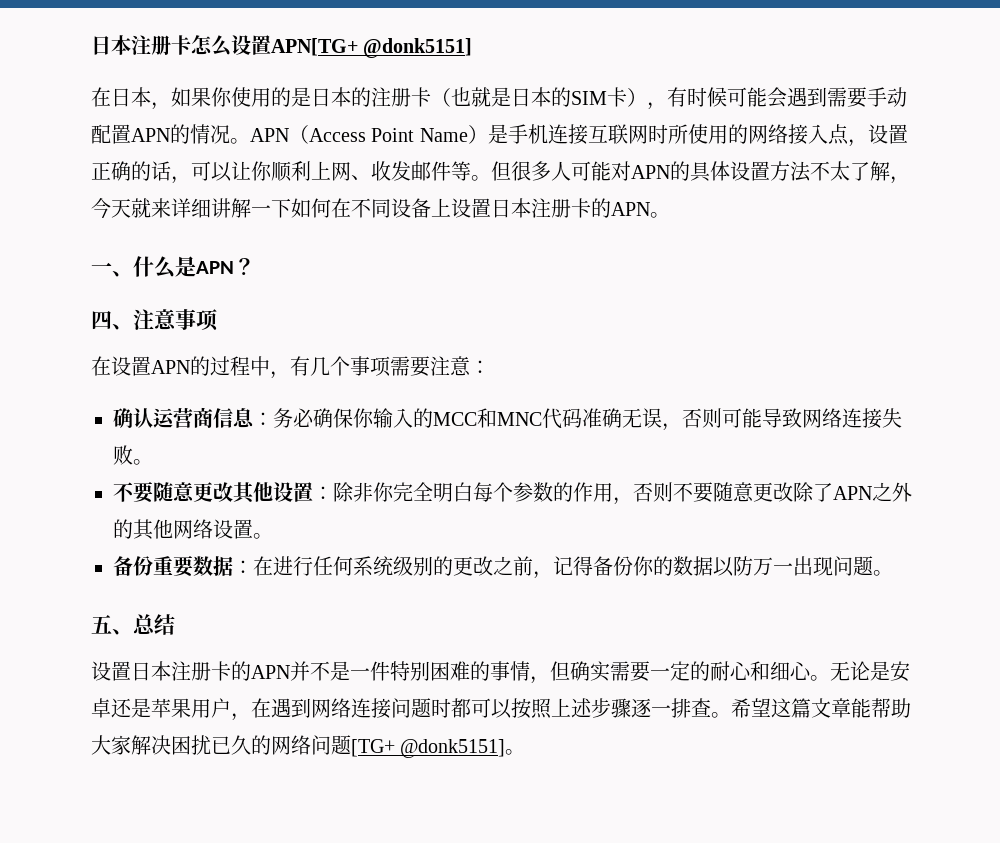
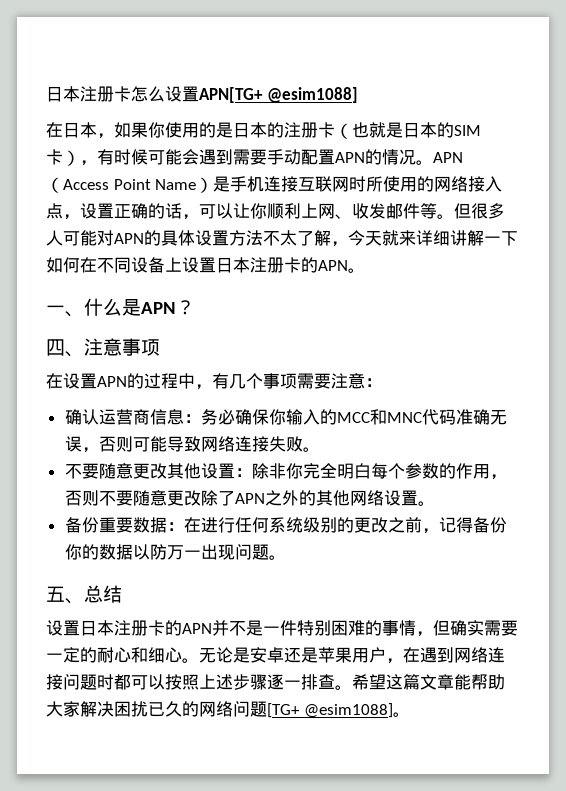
- 日本注册卡怎么设置APN[TG+ @donk5151]
+ 日本注册卡怎么设置APN[TG+ @esim1088]
- 希望这篇文章能帮助大家解决困扰已久的网络问题[TG+ @donk5151]。
+ 希望这篇文章能帮助大家解决困扰已久的网络问题[TG+ @esim1088]。

